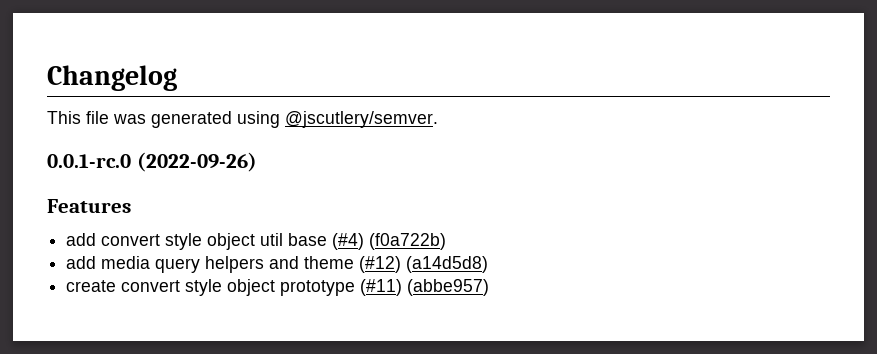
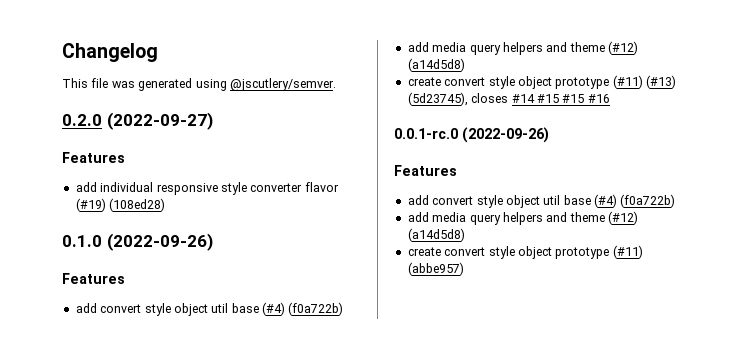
+ 0.2.0 (2022-09-27)
+ Features
+ add individual responsive style converter flavor (#19) (108ed28)
+ 0.1.0 (2022-09-26)
+ Features
+ add convert style object util base (#4) (f0a722b)
+ add media query helpers and theme (#12) (a14d5d8)
+ create convert style object prototype (#11) (#13) (5d23745), closes #14 #15 #15 #16

